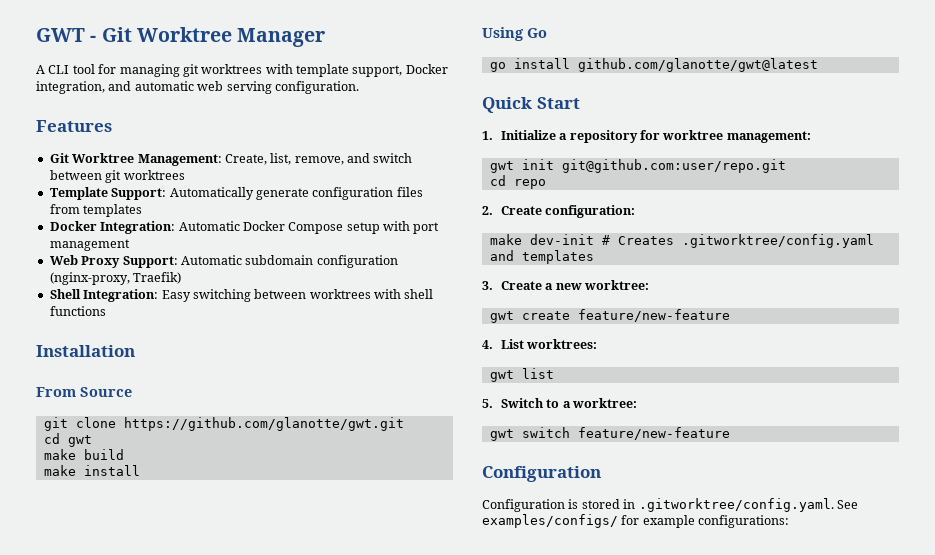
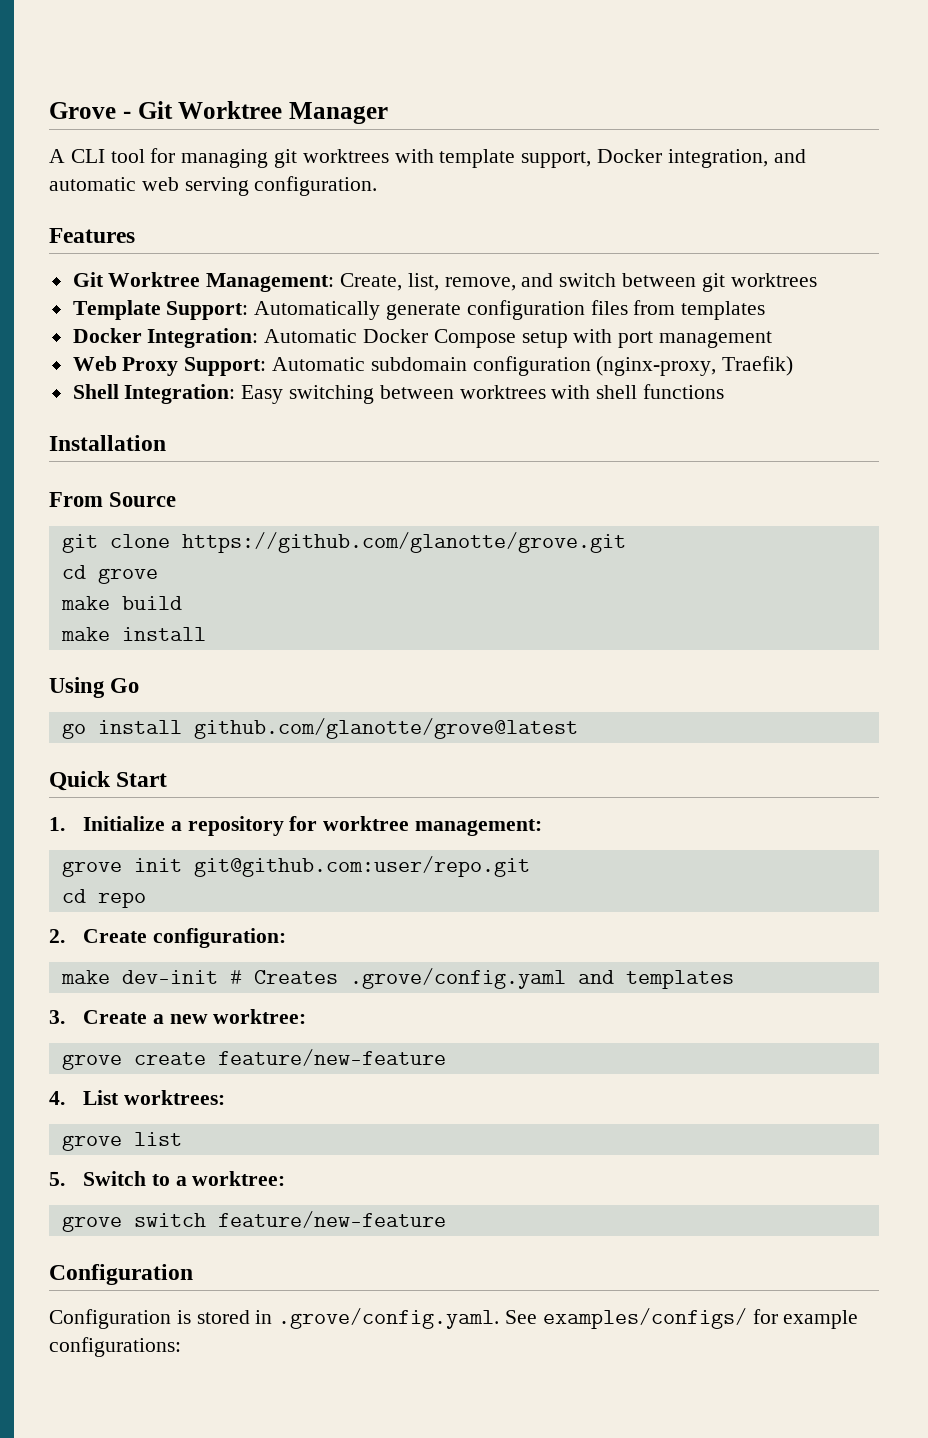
- GWT - Git Worktree Manager
+ Grove - Git Worktree Manager
- git clone https://github.com/glanotte/gwt.git
- cd gwt
+ git clone https://github.com/glanotte/grove.git
+ cd grove
- go install github.com/glanotte/gwt@latest
+ go install github.com/glanotte/grove@latest
- gwt init git@github.com:user/repo.git
+ grove init git@github.com:user/repo.git
- make dev-init # Creates .gitworktree/config.yaml and templates
+ make dev-init # Creates .grove/config.yaml and templates
- gwt create feature/new-feature
+ grove create feature/new-feature
- gwt list
+ grove list
- gwt switch feature/new-feature
+ grove switch feature/new-feature
- Configuration is stored in .gitworktree/config.yaml. See examples/configs/ for example configurations:
+ Configuration is stored in .grove/config.yaml. See examples/configs/ for example configurations:

